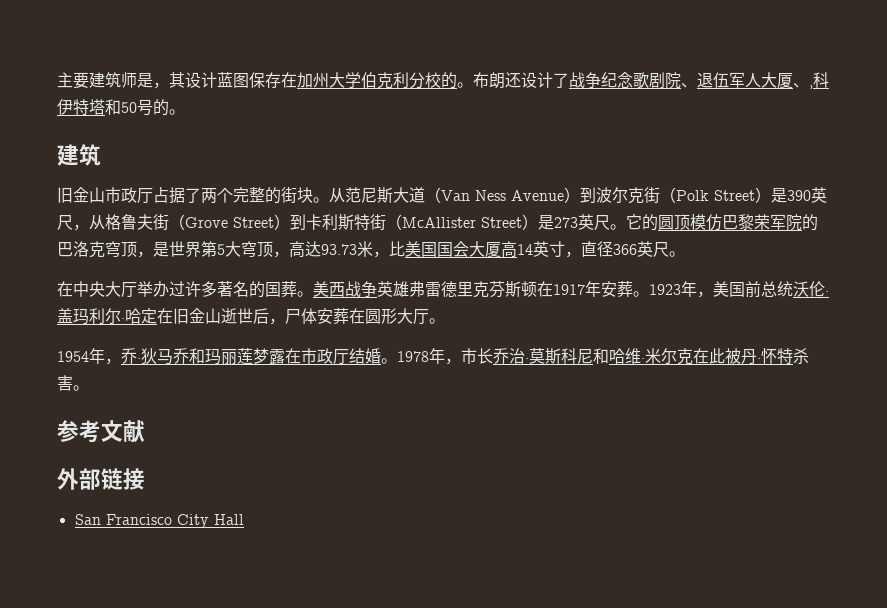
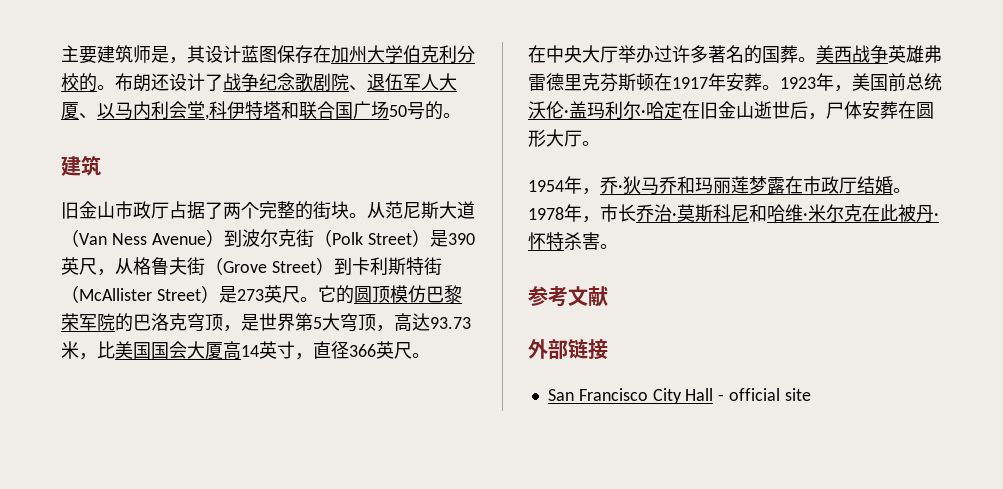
- 布朗还设计了战争纪念歌剧院、退伍军人大厦、,科伊特塔和50号的。
+ 布朗还设计了战争纪念歌剧院、退伍军人大厦、以马内利会堂,科伊特塔和联合国广场50号的。
- San Francisco City Hall
+ San Francisco City Hall - official site

